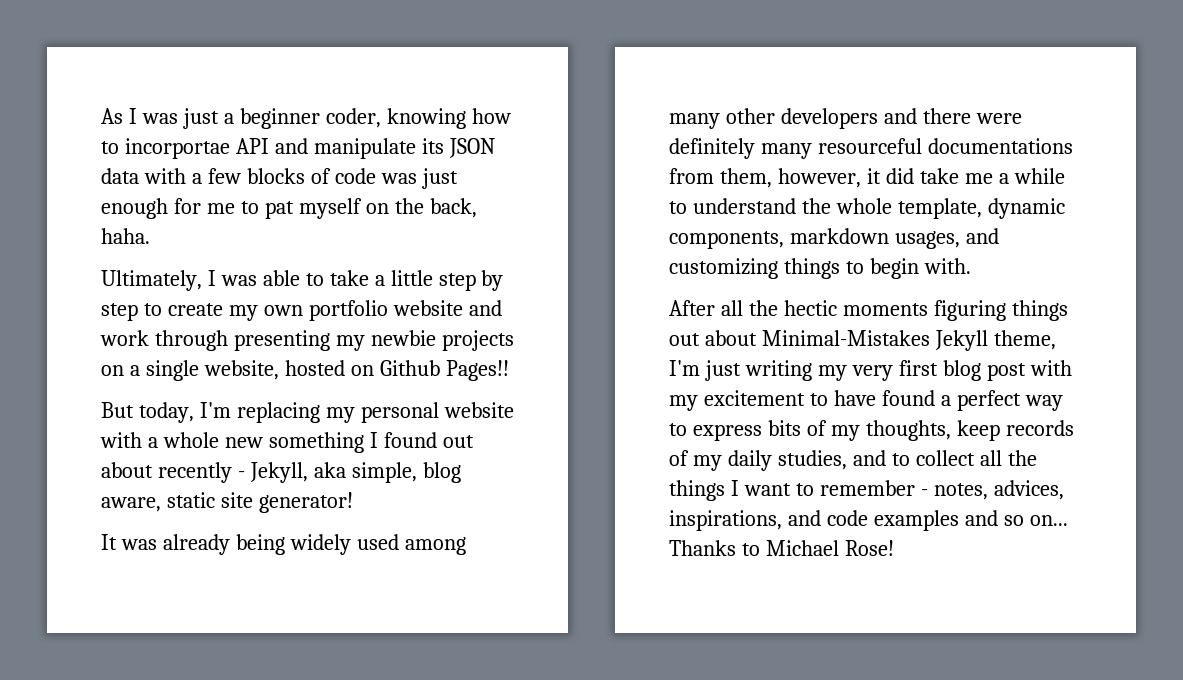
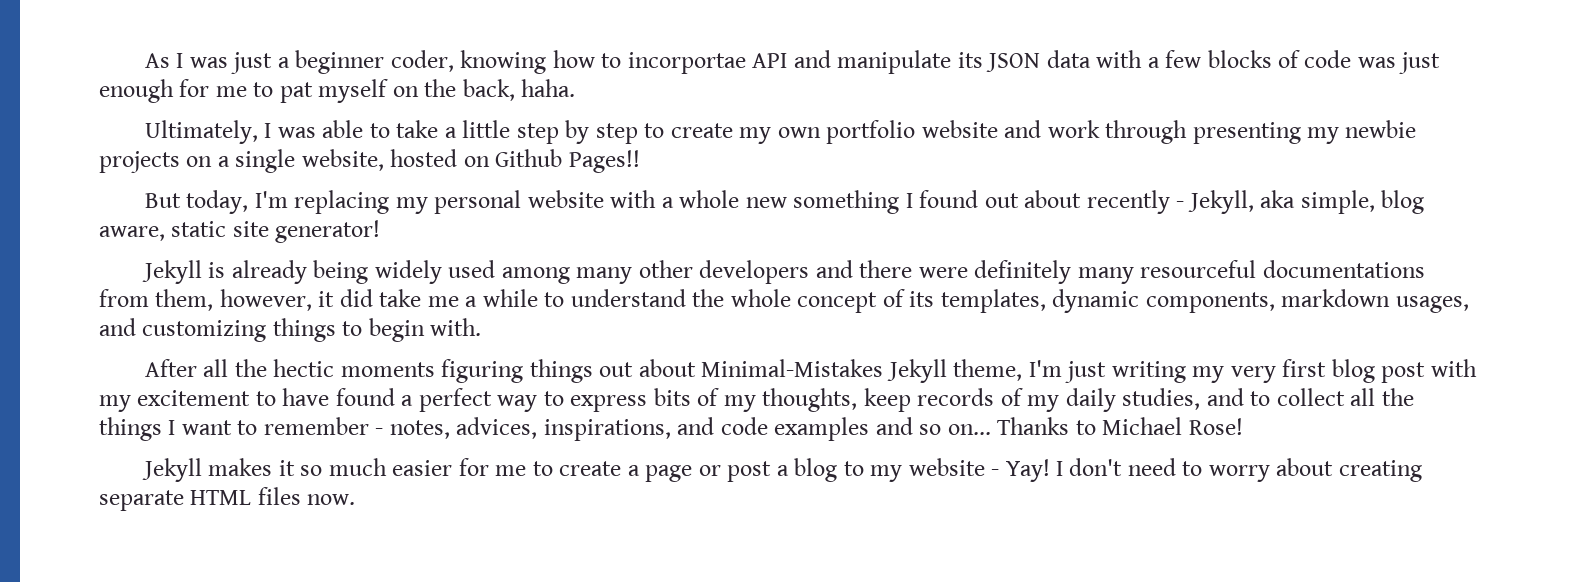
- It was already being widely used among many other developers and there were definitely many resourceful documentations from them, however, it did take me a while to understand the whole template, dynamic components, markdown usages, and customizing things to begin with.
+ Jekyll is already being widely used among many other developers and there were definitely many resourceful documentations from them, however, it did take me a while to understand the whole concept of its templates, dynamic components, markdown usages, and customizing things to begin with.
+ Jekyll makes it so much easier for me to create a page or post a blog to my website - Yay! I don't need to worry about creating separate HTML files now.

